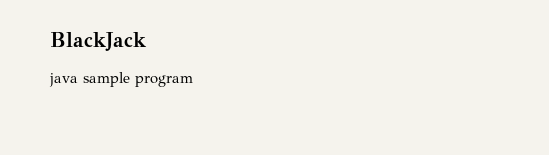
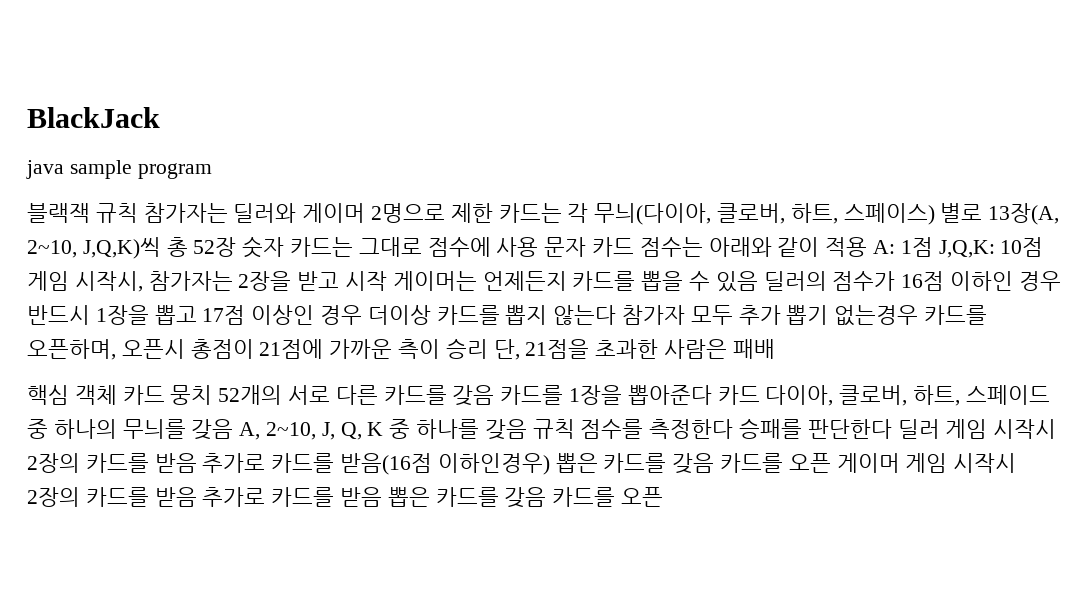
+ 블랙잭 규칙 참가자는 딜러와 게이머 2명으로 제한 카드는 각 무늬(다이아, 클로버, 하트, 스페이스) 별로 13장(A, 2~10, J,Q,K)씩 총 52장 숫자 카드는 그대로 점수에 사용 문자 카드 점수는 아래와 같이 적용 A: 1점 J,Q,K: 10점 게임 시작시, 참가자는 2장을 받고 시작 게이머는 언제든지 카드를 뽑을 수 있음 딜러의 점수가 16점 이하인 경우 반드시 1장을 뽑고 17점 이상인 경우 더이상 카드를 뽑지 않는다 참가자 모두 추가 뽑기 없는경우 카드를 오픈하며, 오픈시 총점이 21점에 가까운 측이 승리 단, 21점을 초과한 사람은 패배
+ 핵심 객체 카드 뭉치 52개의 서로 다른 카드를 갖음 카드를 1장을 뽑아준다 카드 다이아, 클로버, 하트, 스페이드 중 하나의 무늬를 갖음 A, 2~10, J, Q, K 중 하나를 갖음 규칙 점수를 측정한다 승패를 판단한다 딜러 게임 시작시 2장의 카드를 받음 추가로 카드를 받음(16점 이하인경우) 뽑은 카드를 갖음 카드를 오픈 게이머 게임 시작시 2장의 카드를 받음 추가로 카드를 받음 뽑은 카드를 갖음 카드를 오픈

